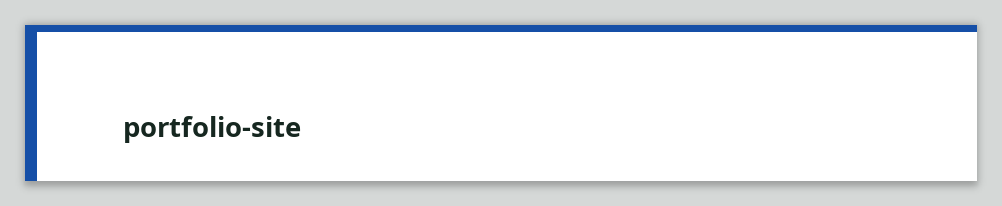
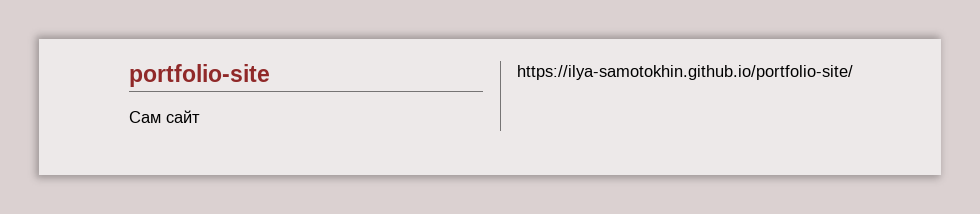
+ Сам сайт https://ilya-samotokhin.github.io/portfolio-site/

